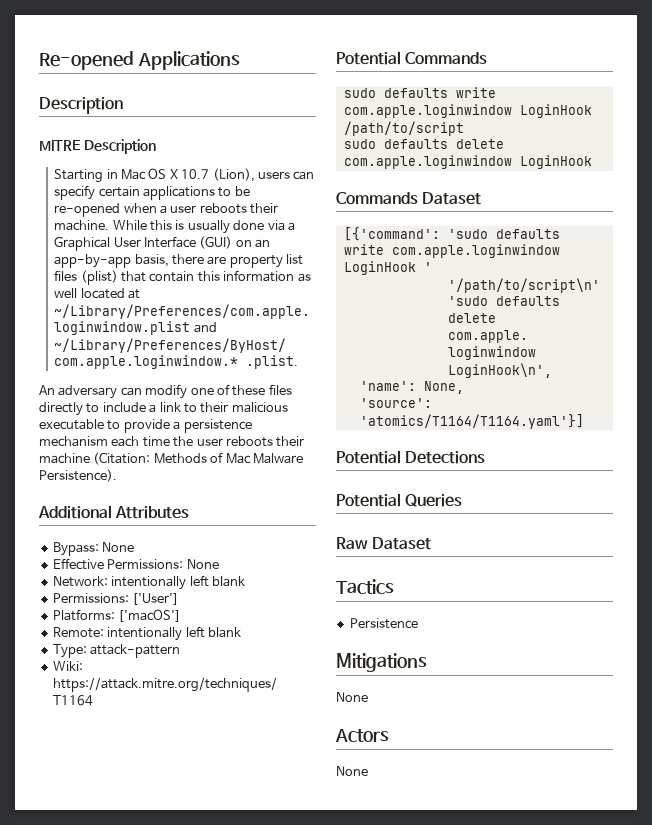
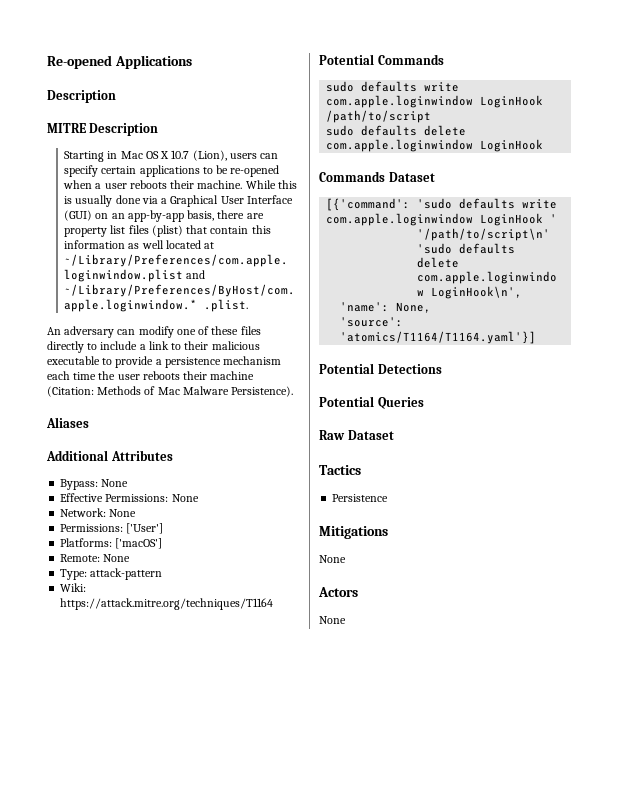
+ Aliases
- Network: intentionally left blank
+ Network: None
- Remote: intentionally left blank
+ Remote: None

